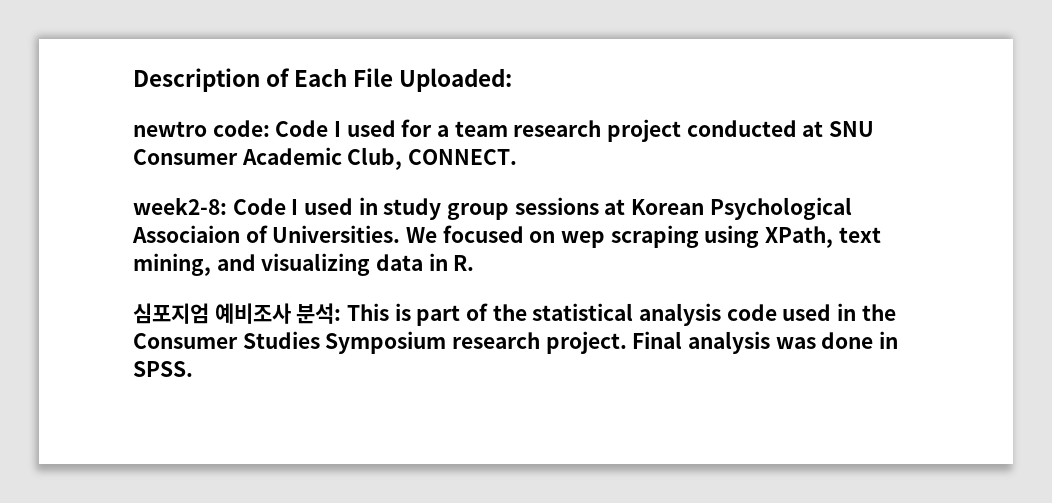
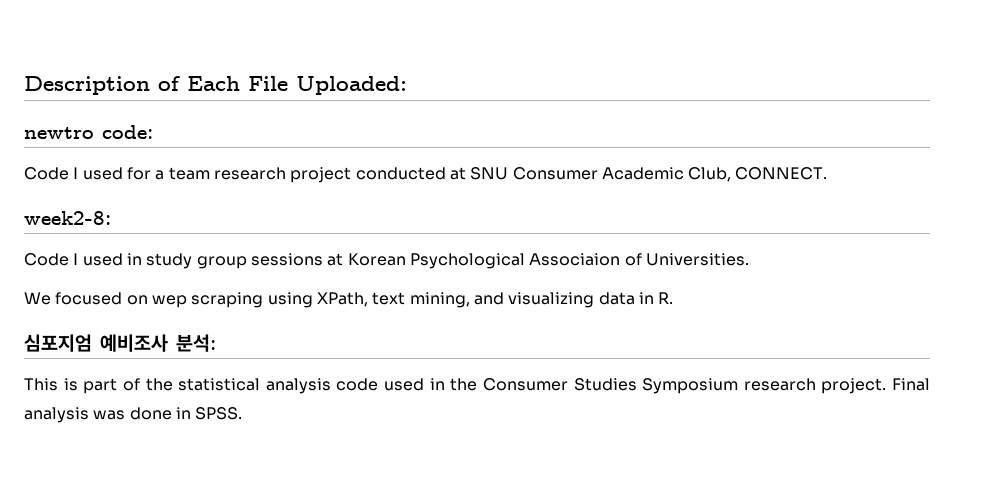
- newtro code: Code I used for a team research project conducted at SNU Consumer Academic Club, CONNECT.
+ newtro code:
+ Code I used for a team research project conducted at SNU Consumer Academic Club, CONNECT.
- week2-8: Code I used in study group sessions at Korean Psychological Associaion of Universities. We focused on wep scraping using XPath, text mining, and visualizing data in R.
+ week2-8:
+ Code I used in study group sessions at Korean Psychological Associaion of Universities.
+ We focused on wep scraping using XPath, text mining, and visualizing data in R.
- 심포지엄 예비조사 분석: This is part of the statistical analysis code used in the Consumer Studies Symposium research project.
+ 심포지엄 예비조사 분석:
+ This is part of the statistical analysis code used in the Consumer Studies Symposium research project.

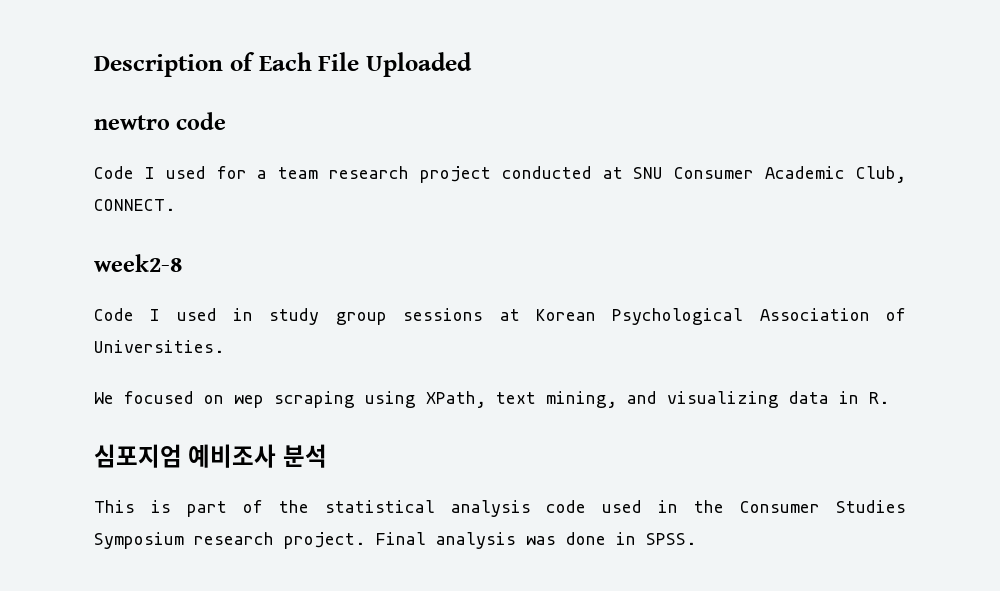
- Description of Each File Uploaded:
+ Description of Each File Uploaded
- newtro code:
+ newtro code
- week2-8:
+ week2-8
- Code I used in study group sessions at Korean Psychological Associaion of Universities.
+ Code I used in study group sessions at Korean Psychological Association of Universities.
- 심포지엄 예비조사 분석:
+ 심포지엄 예비조사 분석

